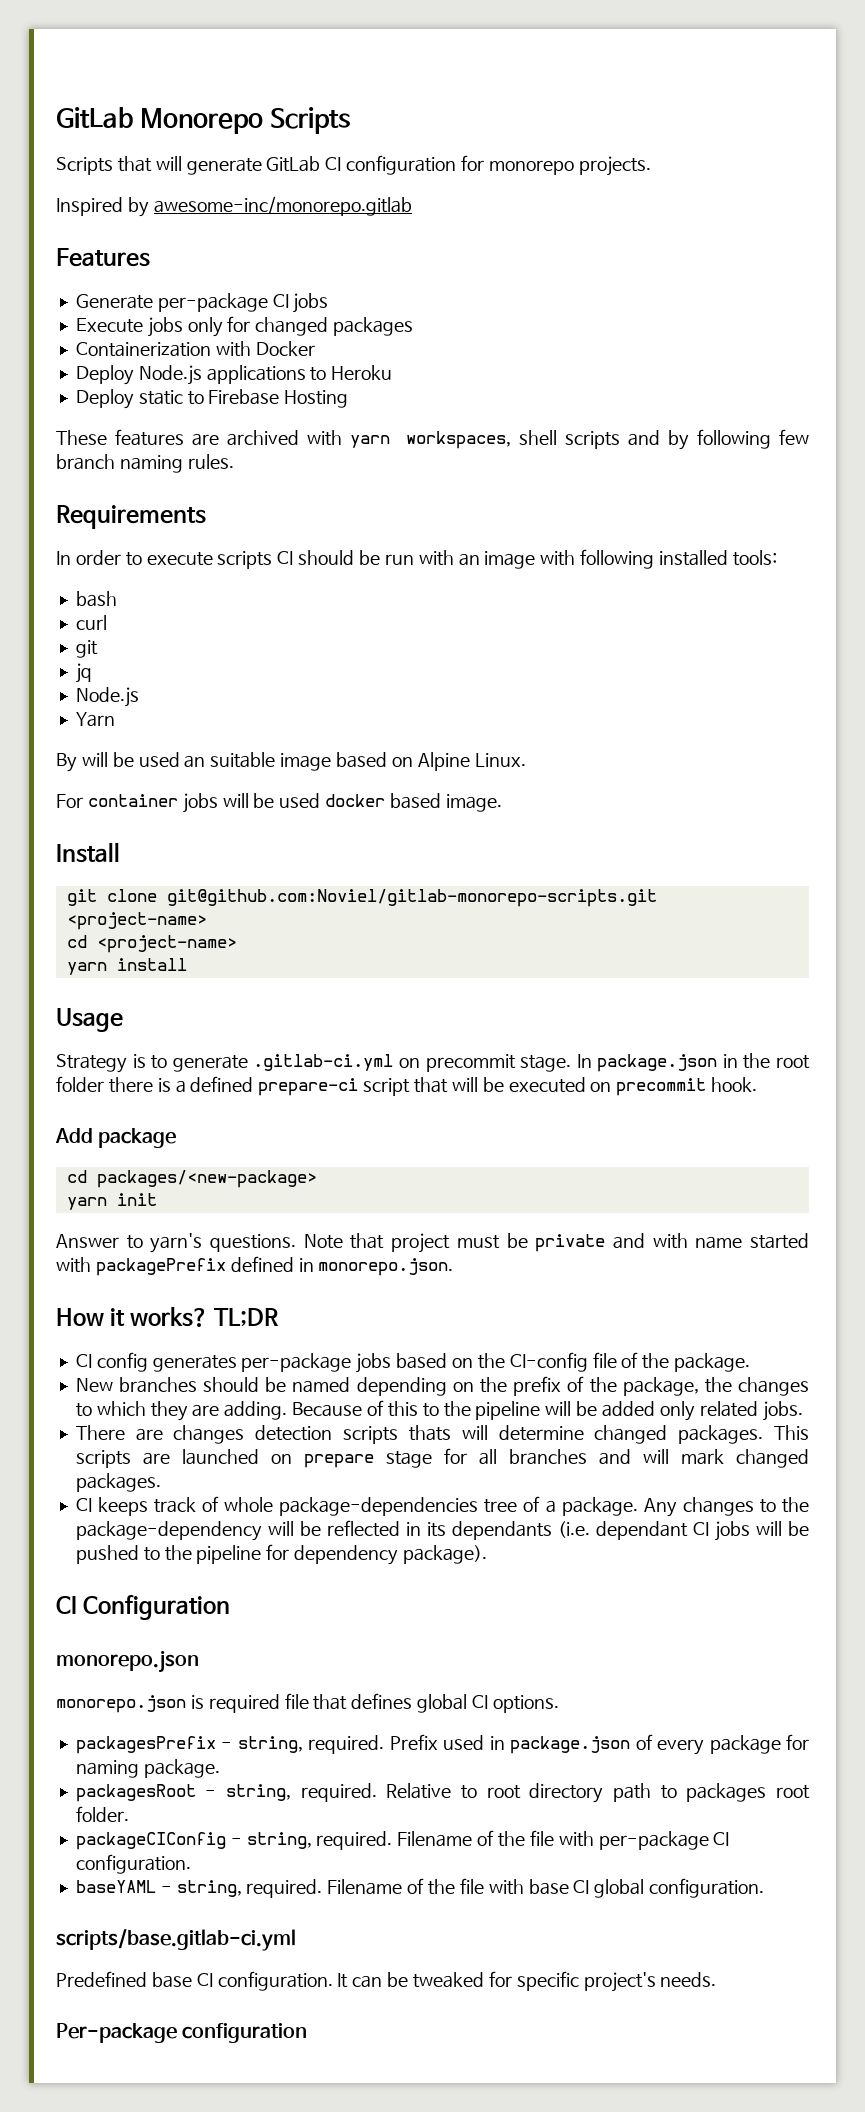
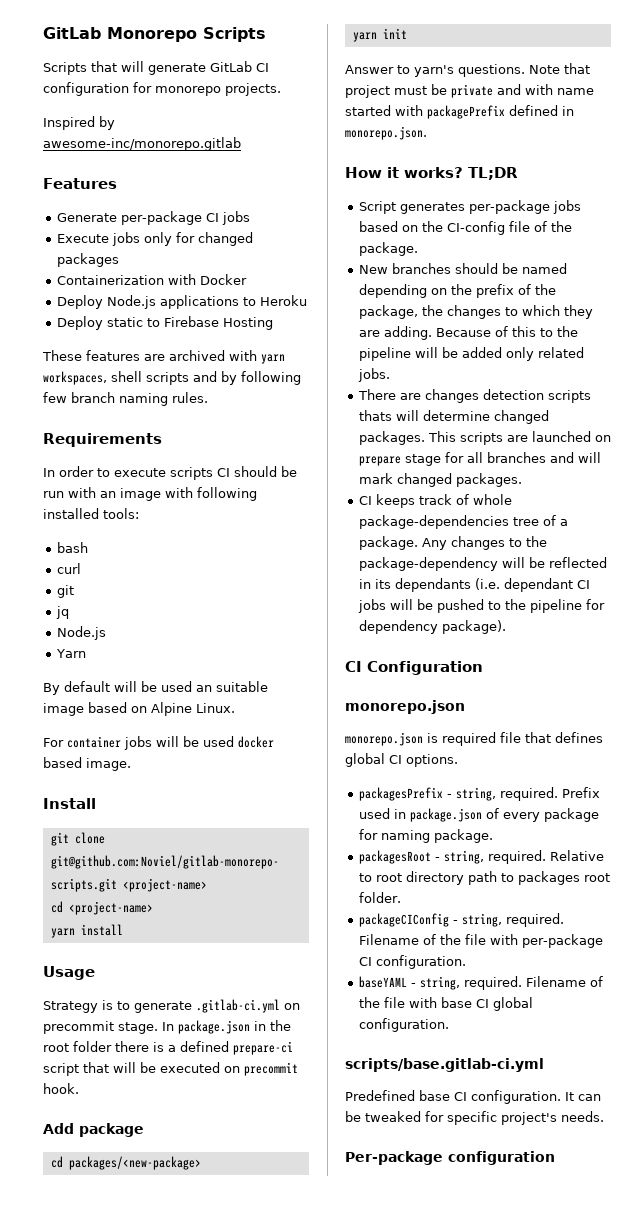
- By will be used an suitable image based on Alpine Linux.
+ By default will be used an suitable image based on Alpine Linux.
- CI config generates per-package jobs based on the CI-config file of the package.
+ Script generates per-package jobs based on the CI-config file of the package.

